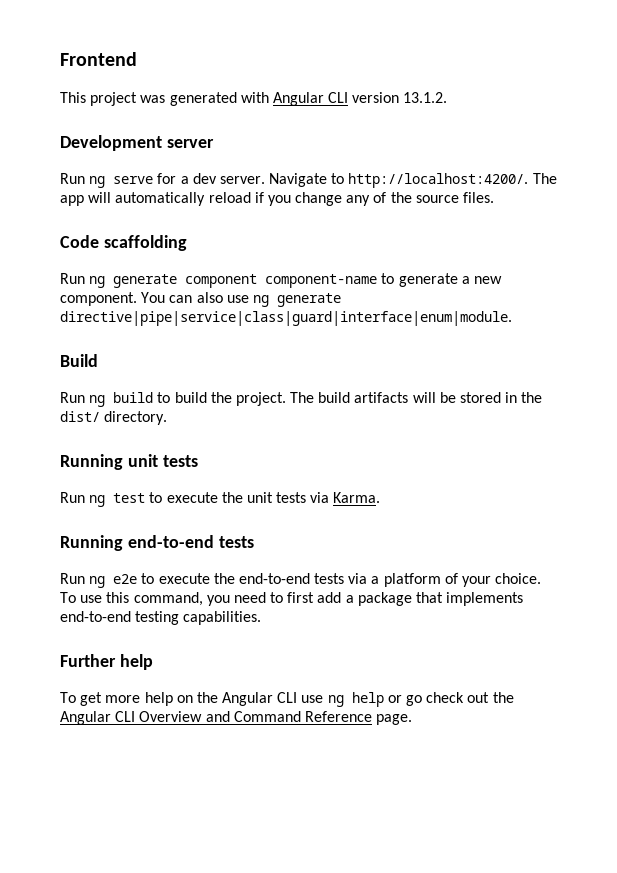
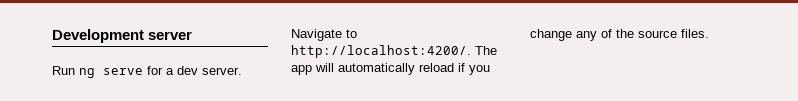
- Frontend
- This project was generated with Angular CLI version 13.1.2.
- Code scaffolding
- Run ng generate component component-name to generate a new component. You can also use ng generate directive|pipe|service|class|guard|interface|enum|module.
- Build
- Run ng build to build the project. The build artifacts will be stored in the dist/ directory.
- Running unit tests
- Run ng test to execute the unit tests via Karma.
- Running end-to-end tests
- Run ng e2e to execute the end-to-end tests via a platform of your choice. To use this command, you need to first add a package that implements end-to-end testing capabilities.
- Further help
- To get more help on the Angular CLI use ng help or go check out the Angular CLI Overview and Command Reference page.

